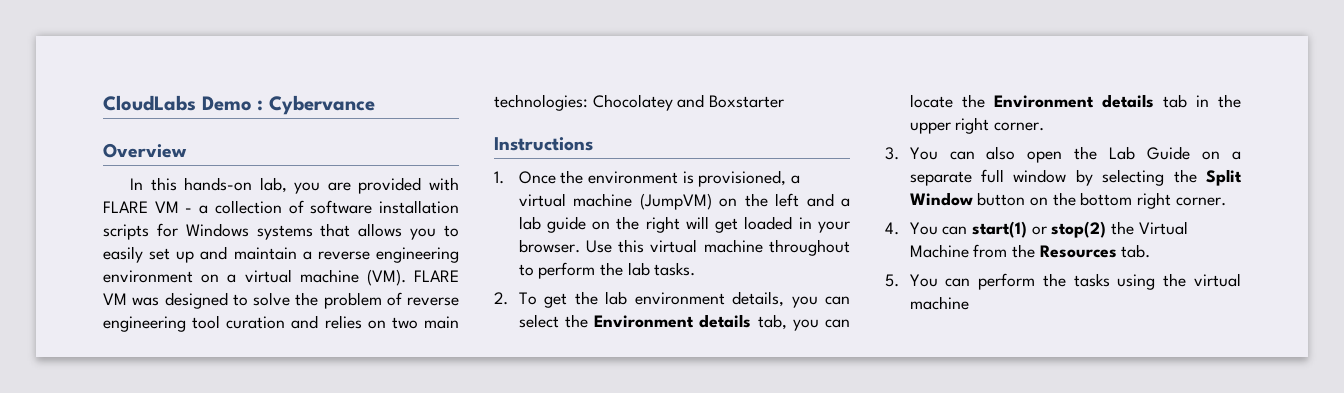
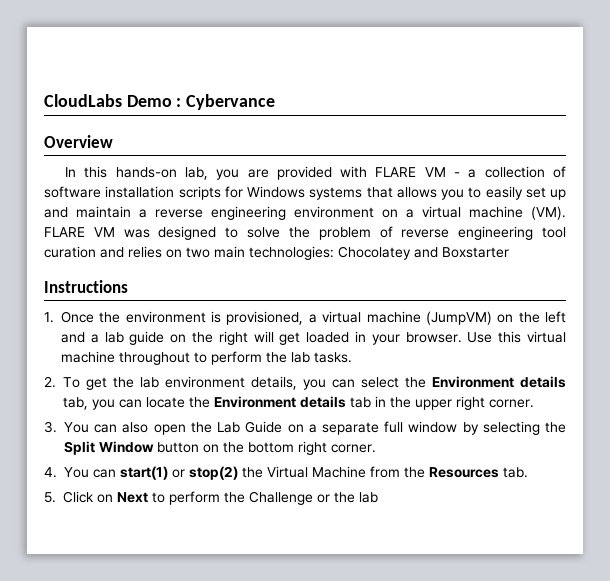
- 5. You can perform the tasks using the virtual machine
+ 5. Click on Next to perform the Challenge or the lab

